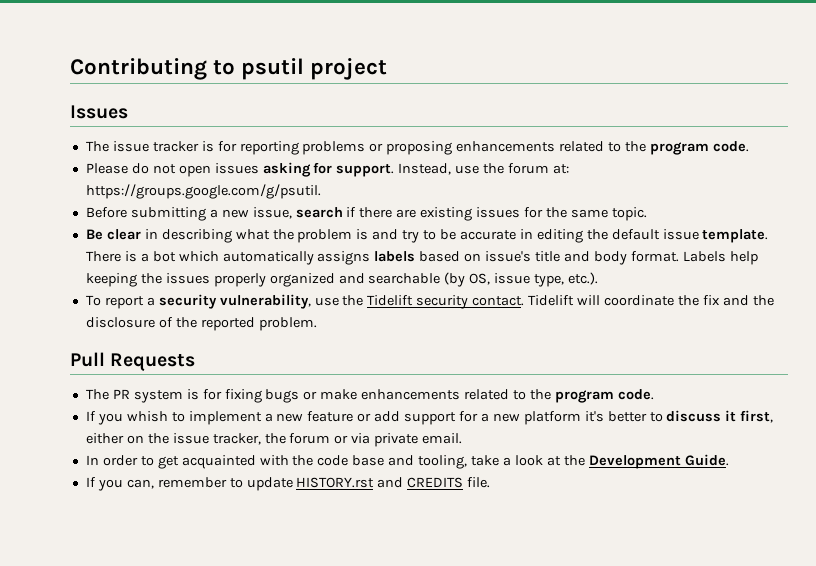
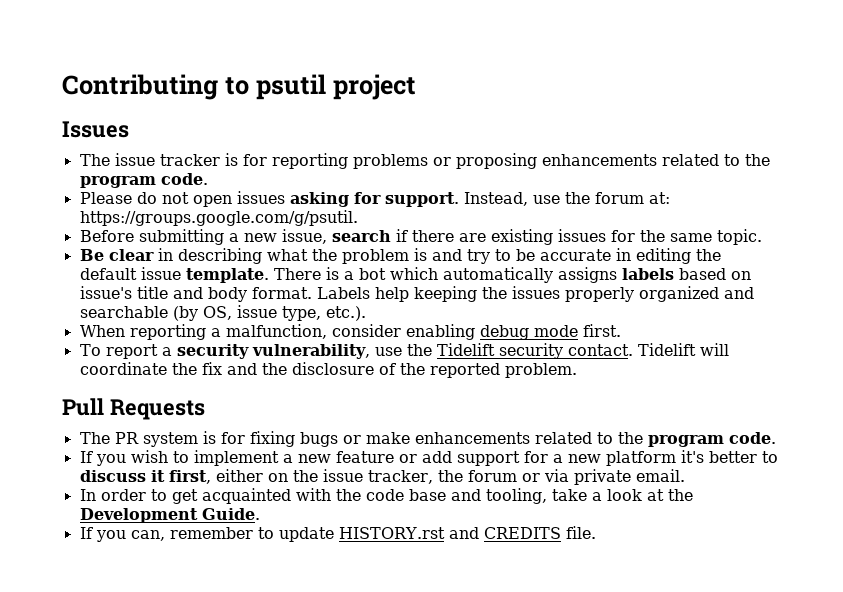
+ When reporting a malfunction, consider enabling debug mode first.
- If you whish to implement a new feature or add support for a new platform it's better to discuss it first, either on the issue tracker, the forum or via private email.
+ If you wish to implement a new feature or add support for a new platform it's better to discuss it first, either on the issue tracker, the forum or via private email.

